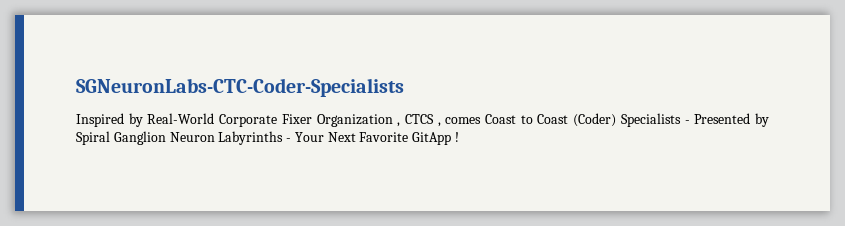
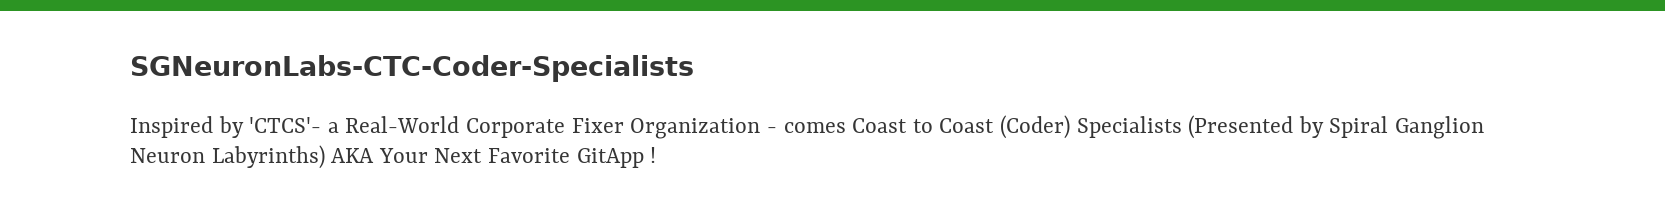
- Inspired by Real-World Corporate Fixer Organization , CTCS , comes Coast to Coast (Coder) Specialists - Presented by Spiral Ganglion Neuron Labyrinths - Your Next Favorite GitApp !
+ Inspired by 'CTCS'- a Real-World Corporate Fixer Organization - comes Coast to Coast (Coder) Specialists (Presented by Spiral Ganglion Neuron Labyrinths) AKA Your Next Favorite GitApp !

